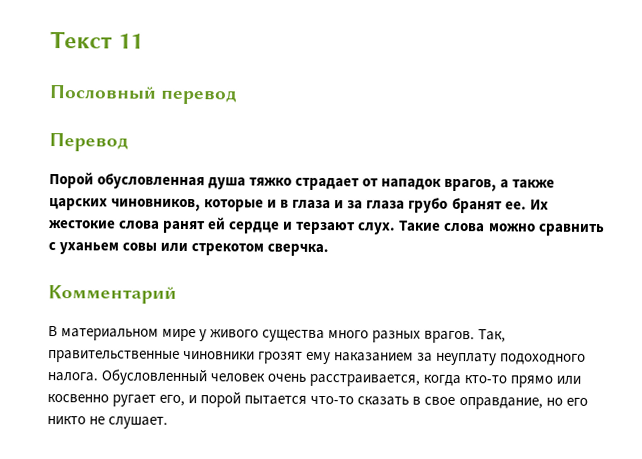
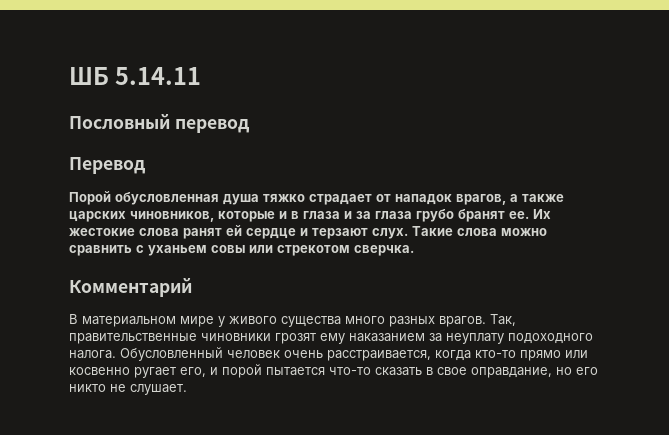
- Текст 11
+ ШБ 5.14.11

